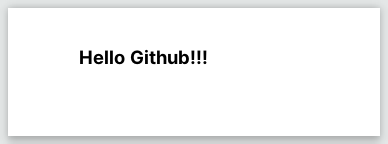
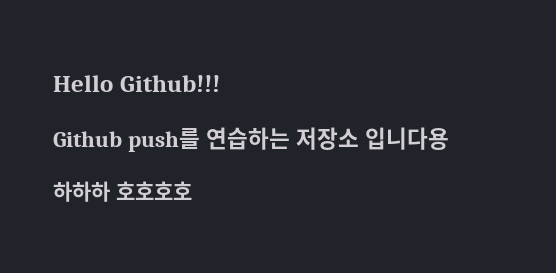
+ Github push를 연습하는 저장소 입니다용
+ 하하하 호호호호

